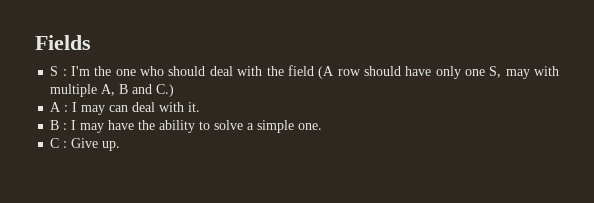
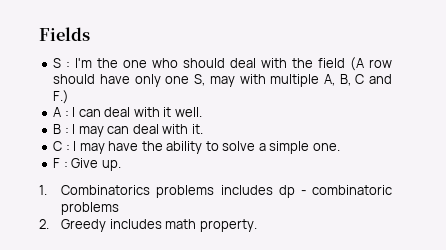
- S : I'm the one who should deal with the field (A row should have only one S, may with multiple A, B and C.)
+ S : I'm the one who should deal with the field (A row should have only one S, may with multiple A, B, C and F.)
- A : I may can deal with it.
+ A : I can deal with it well.
+ B : I may can deal with it.
- B : I may have the ability to solve a simple one.
+ C : I may have the ability to solve a simple one.
- C : Give up.
+ F : Give up.
+ 1. Combinatorics problems includes dp - combinatoric problems
+ 2. Greedy includes math property.

